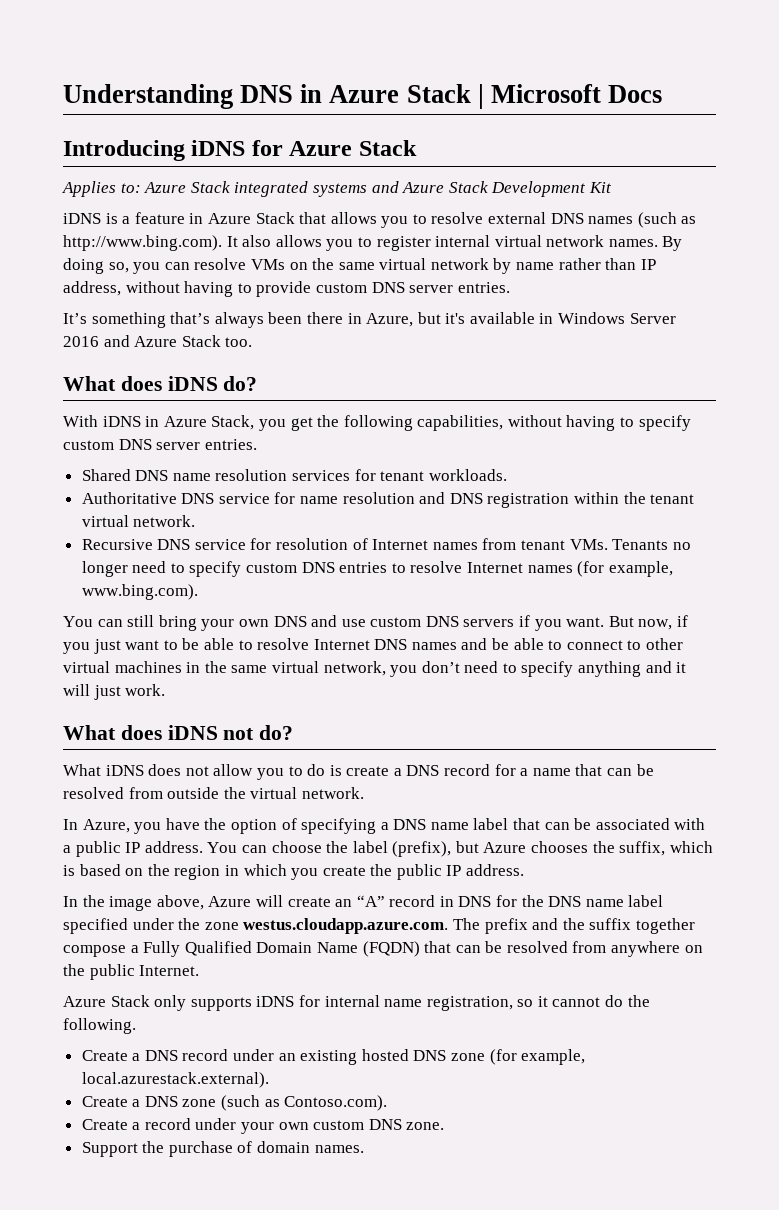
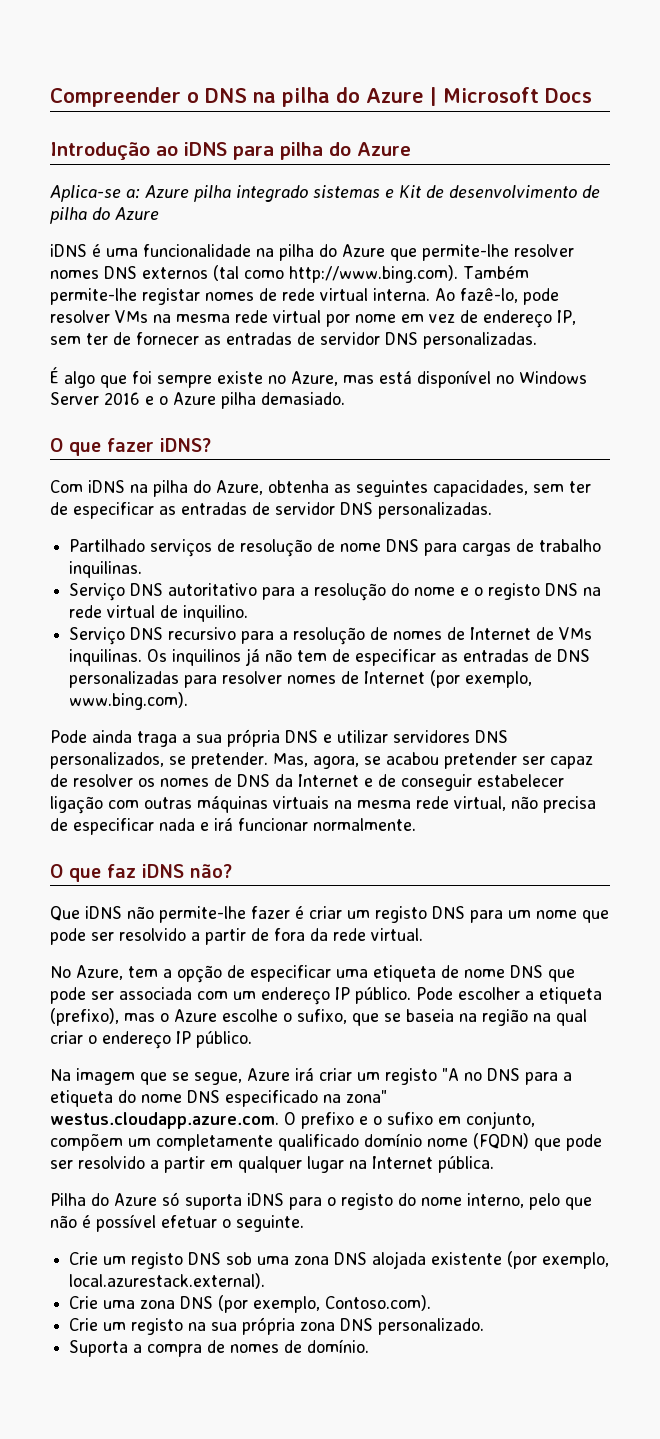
- Understanding DNS in Azure Stack | Microsoft Docs
- Introducing iDNS for Azure Stack
- Applies to: Azure Stack integrated systems and Azure Stack Development Kit
- iDNS is a feature in Azure Stack that allows you to resolve external DNS names (such as http://www.bing.com). It also allows you to register internal virtual network names. By doing so, you can resolve VMs on the same virtual network by name rather than IP address, without having to provide custom DNS server entries.
- It’s something that’s always been there in Azure, but it's available in Windows Server 2016 and Azure Stack too.
- What does iDNS do?
- With iDNS in Azure Stack, you get the following capabilities, without having to specify custom DNS server entries.
- Shared DNS name resolution services for tenant workloads.
- Authoritative DNS service for name resolution and DNS registration within the tenant virtual network.
- Recursive DNS service for resolution of Internet names from tenant VMs. Tenants no longer need to specify custom DNS entries to resolve Internet names (for example, www.bing.com).
- You can still bring your own DNS and use custom DNS servers if you want. But now, if you just want to be able to resolve Internet DNS names and be able to connect to other virtual machines in the same virtual network, you don’t need to specify anything and it will just work.
- What does iDNS not do?
- What iDNS does not allow you to do is create a DNS record for a name that can be resolved from outside the virtual network.
- In Azure, you have the option of specifying a DNS name label that can be associated with a public IP address. You can choose the label (prefix), but Azure chooses the suffix, which is based on the region in which you create the public IP address.
- In the image above, Azure will create an “A” record in DNS for the DNS name label specified under the zone westus.cloudapp.azure.com. The prefix and the suffix together compose a Fully Qualified Domain Name (FQDN) that can be resolved from anywhere on the public Internet.
- Azure Stack only supports iDNS for internal name registration, so it cannot do the following.
- Create a DNS record under an existing hosted DNS zone (for example, local.azurestack.external).
- Create a DNS zone (such as Contoso.com).
- Create a record under your own custom DNS zone.
- Support the purchase of domain names.
+ Compreender o DNS na pilha do Azure | Microsoft Docs
+ Introdução ao iDNS para pilha do Azure
+ Aplica-se a: Azure pilha integrado sistemas e Kit de desenvolvimento de pilha do Azure
+ iDNS é uma funcionalidade na pilha do Azure que permite-lhe resolver nomes DNS externos (tal como http://www.bing.com). Também permite-lhe registar nomes de rede virtual interna. Ao fazê-lo, pode resolver VMs na mesma rede virtual por nome em vez de endereço IP, sem ter de fornecer as entradas de servidor DNS personalizadas.
+ É algo que foi sempre existe no Azure, mas está disponível no Windows Server 2016 e o Azure pilha demasiado.
+ O que fazer iDNS?
+ Com iDNS na pilha do Azure, obtenha as seguintes capacidades, sem ter de especificar as entradas de servidor DNS personalizadas.
+ Partilhado serviços de resolução de nome DNS para cargas de trabalho inquilinas.
+ Serviço DNS autoritativo para a resolução do nome e o registo DNS na rede virtual de inquilino.
+ Serviço DNS recursivo para a resolução de nomes de Internet de VMs inquilinas. Os inquilinos já não tem de especificar as entradas de DNS personalizadas para resolver nomes de Internet (por exemplo, www.bing.com).
+ Pode ainda traga a sua própria DNS e utilizar servidores DNS personalizados, se pretender. Mas, agora, se acabou pretender ser capaz de resolver os nomes de DNS da Internet e de conseguir estabelecer ligação com outras máquinas virtuais na mesma rede virtual, não precisa de especificar nada e irá funcionar normalmente.
+ O que faz iDNS não?
+ Que iDNS não permite-lhe fazer é criar um registo DNS para um nome que pode ser resolvido a partir de fora da rede virtual.
+ No Azure, tem a opção de especificar uma etiqueta de nome DNS que pode ser associada com um endereço IP público. Pode escolher a etiqueta (prefixo), mas o Azure escolhe o sufixo, que se baseia na região na qual criar o endereço IP público.
+ Na imagem que se segue, Azure irá criar um registo "A no DNS para a etiqueta do nome DNS especificado na zona" westus.cloudapp.azure.com. O prefixo e o sufixo em conjunto, compõem um completamente qualificado domínio nome (FQDN) que pode ser resolvido a partir em qualquer lugar na Internet pública.
+ Pilha do Azure só suporta iDNS para o registo do nome interno, pelo que não é possível efetuar o seguinte.
+ Crie um registo DNS sob uma zona DNS alojada existente (por exemplo, local.azurestack.external).
+ Crie uma zona DNS (por exemplo, Contoso.com).
+ Crie um registo na sua própria zona DNS personalizado.
+ Suporta a compra de nomes de domínio.

